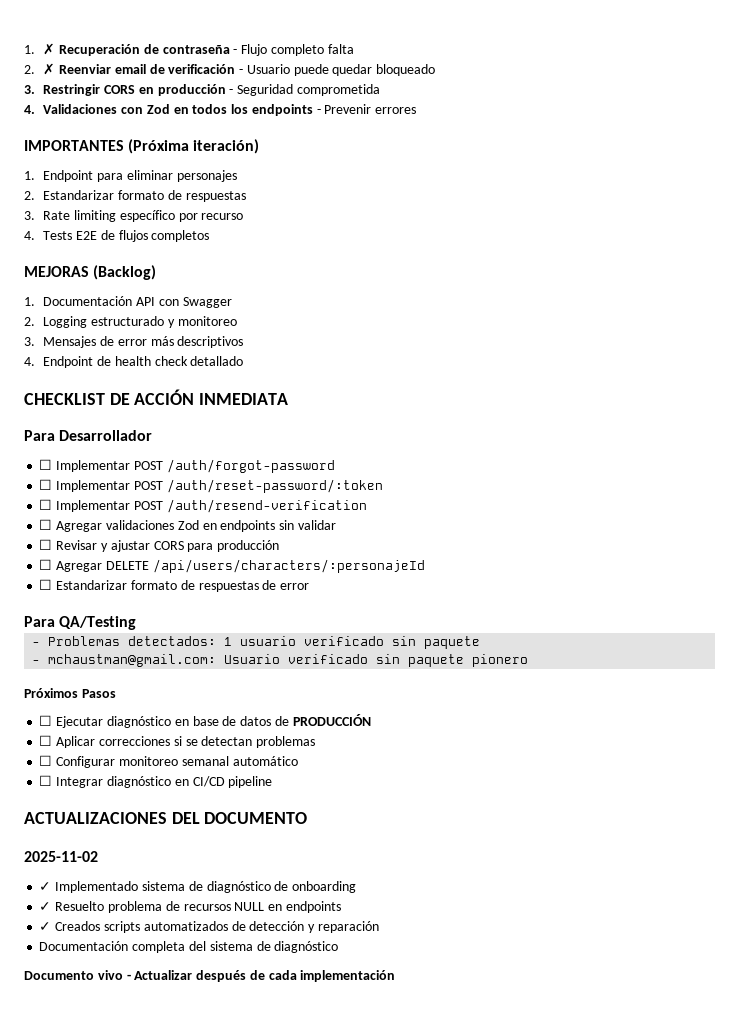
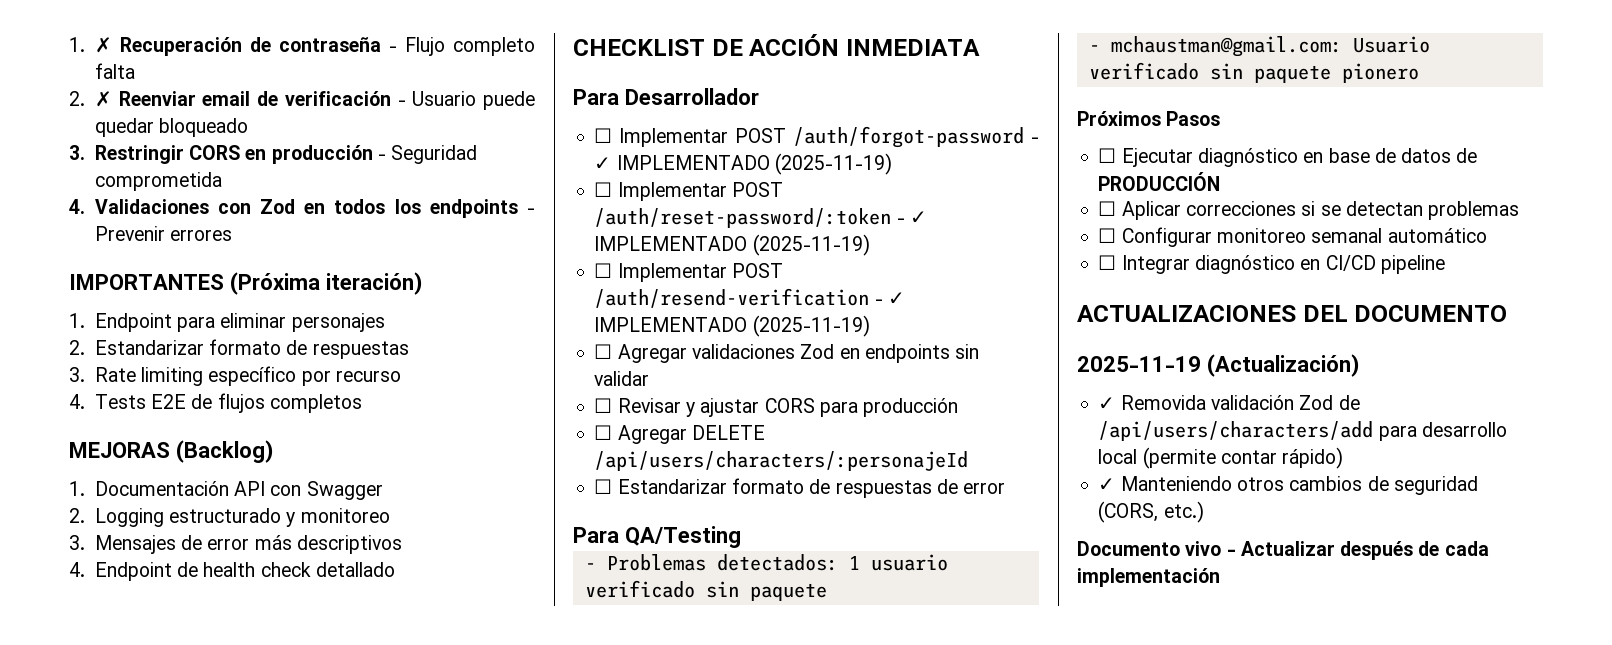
- ☐ Implementar POST /auth/forgot-password
+ ☐ Implementar POST /auth/forgot-password - ✓ IMPLEMENTADO (2025-11-19)
- ☐ Implementar POST /auth/reset-password/:token
+ ☐ Implementar POST /auth/reset-password/:token - ✓ IMPLEMENTADO (2025-11-19)
- ☐ Implementar POST /auth/resend-verification
+ ☐ Implementar POST /auth/resend-verification - ✓ IMPLEMENTADO (2025-11-19)
- 2025-11-02
- ✓ Implementado sistema de diagnóstico de onboarding
- ✓ Resuelto problema de recursos NULL en endpoints
- ✓ Creados scripts automatizados de detección y reparación
- Documentación completa del sistema de diagnóstico
+ 2025-11-19 (Actualización)
+ ✓ Removida validación Zod de /api/users/characters/add para desarrollo local (permite contar rápido)
+ ✓ Manteniendo otros cambios de seguridad (CORS, etc.)

